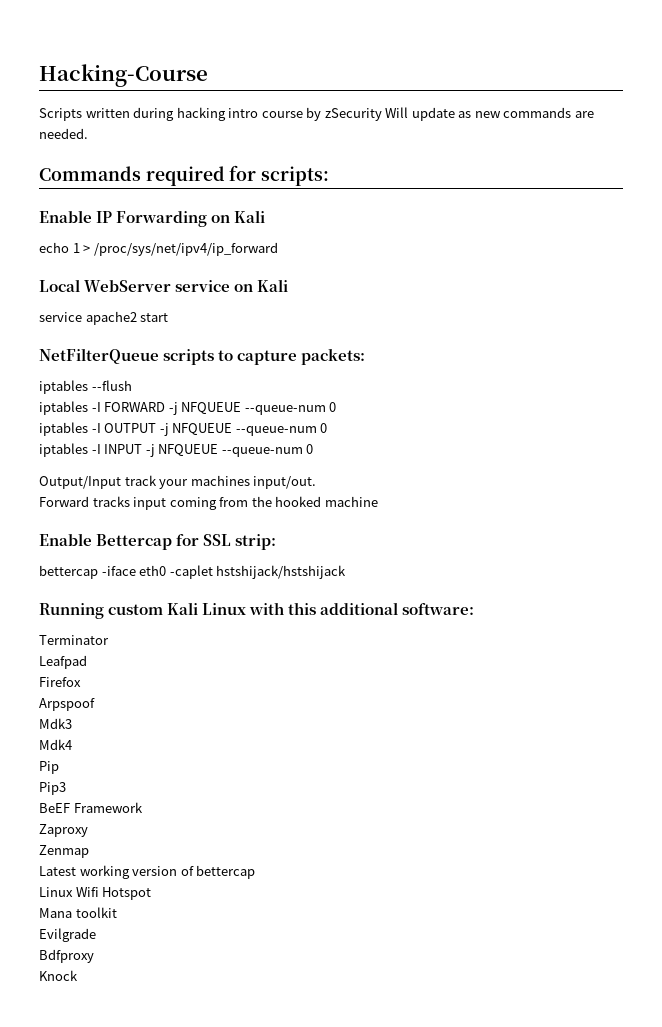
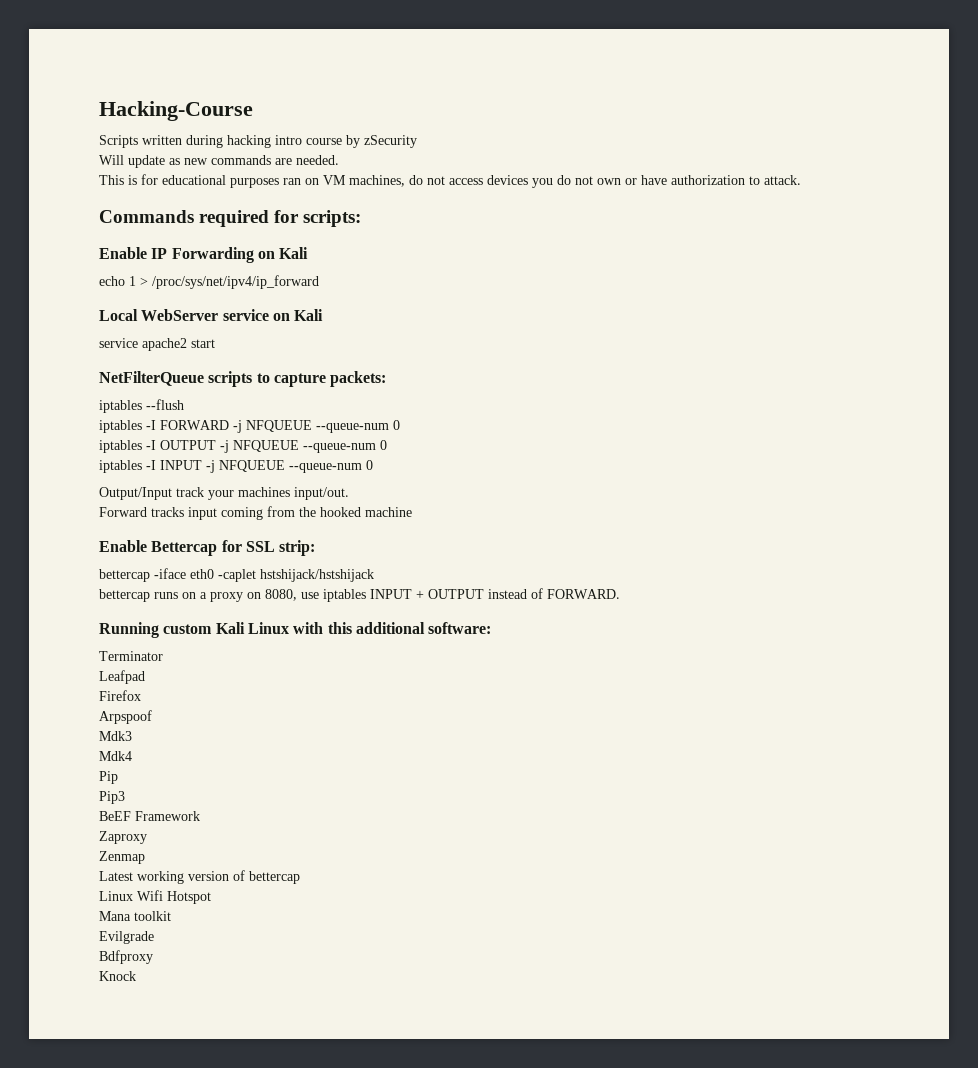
- Scripts written during hacking intro course by zSecurity Will update as new commands are needed.
+ Scripts written during hacking intro course by zSecurity
+ Will update as new commands are needed.
+ This is for educational purposes ran on VM machines, do not access devices you do not own or have authorization to attack.
+ bettercap runs on a proxy on 8080, use iptables INPUT + OUTPUT instead of FORWARD.

